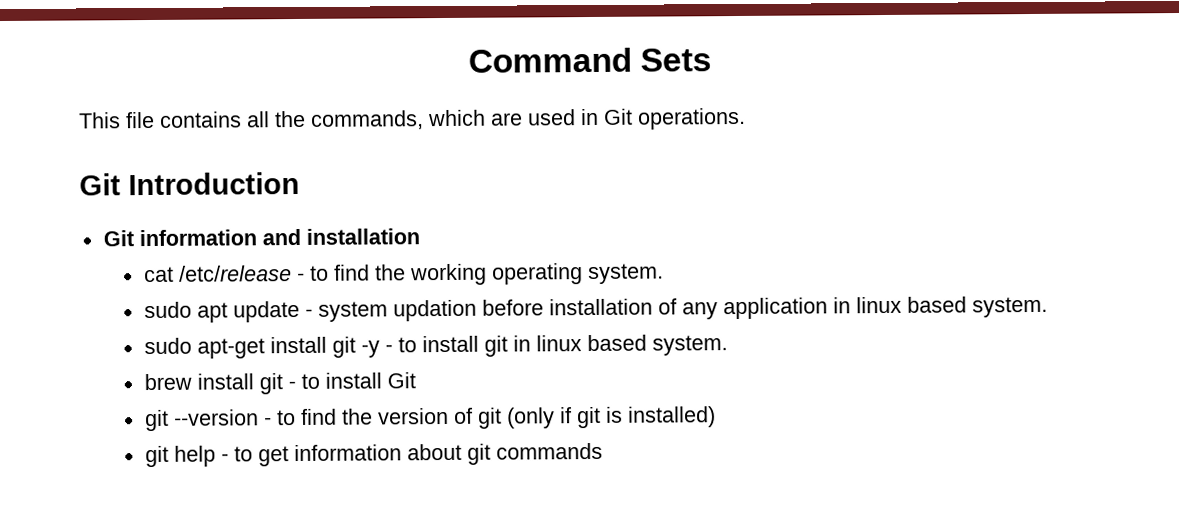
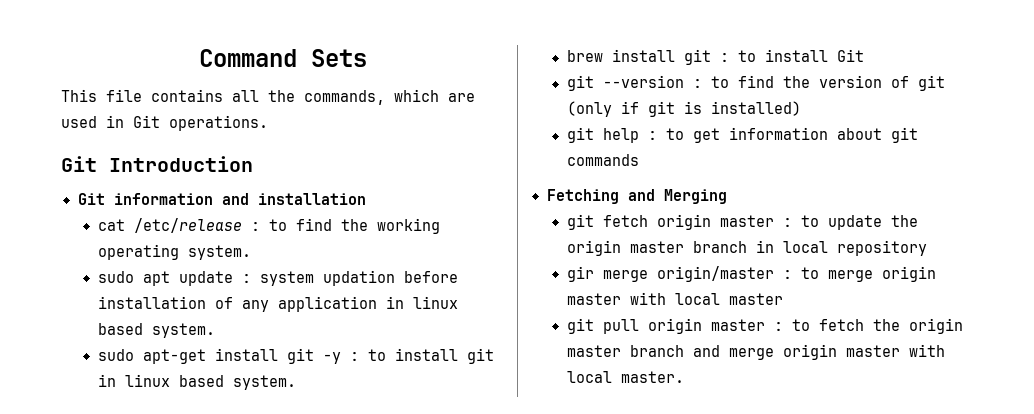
- cat /etc/release - to find the working operating system.
+ cat /etc/release : to find the working operating system.
- sudo apt update - system updation before installation of any application in linux based system.
+ sudo apt update : system updation before installation of any application in linux based system.
- sudo apt-get install git -y - to install git in linux based system.
+ sudo apt-get install git -y : to install git in linux based system.
- brew install git - to install Git
+ brew install git : to install Git
- git --version - to find the version of git (only if git is installed)
+ git --version : to find the version of git (only if git is installed)
- git help - to get information about git commands
+ git help : to get information about git commands
+ Fetching and Merging
+ git fetch origin master : to update the origin master branch in local repository
+ gir merge origin/master : to merge origin master with local master
+ git pull origin master : to fetch the origin master branch and merge origin master with local master.

